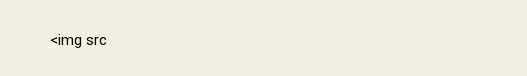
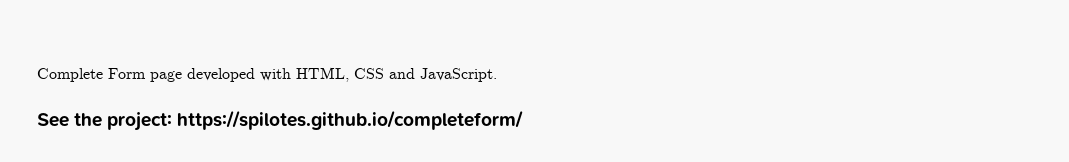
- <img src
+ Complete Form page developed with HTML, CSS and JavaScript.
+ See the project: https://spilotes.github.io/completeform/

